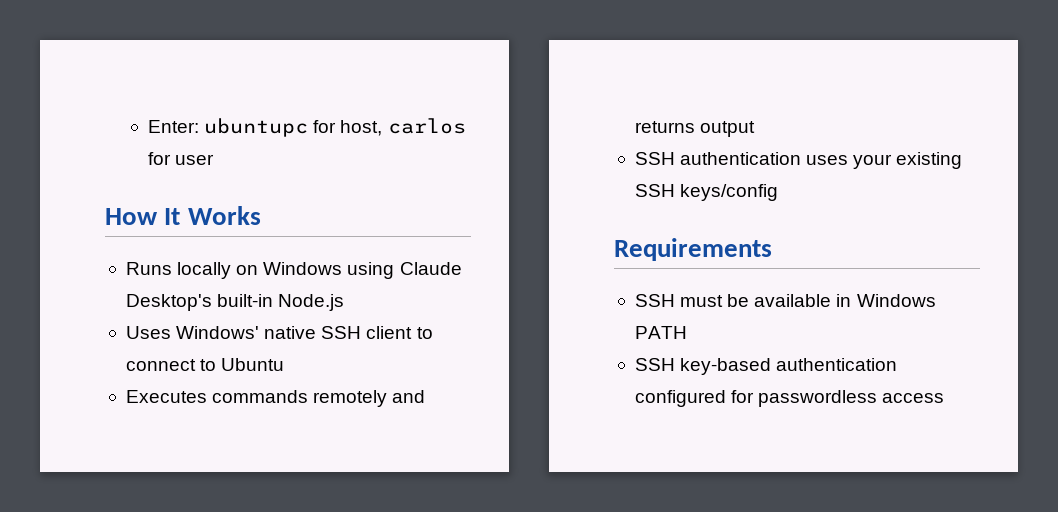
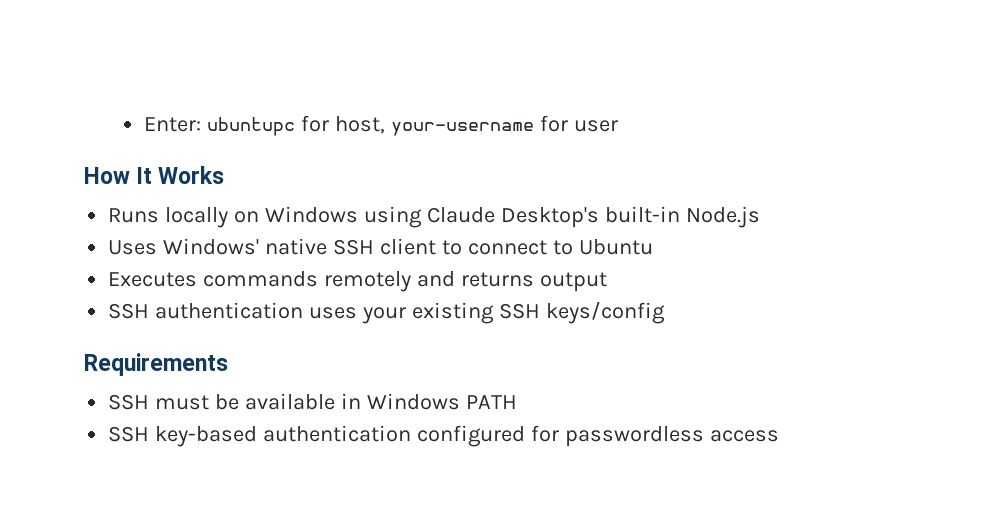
- Enter: ubuntupc for host, carlos for user
+ Enter: ubuntupc for host, your-username for user

